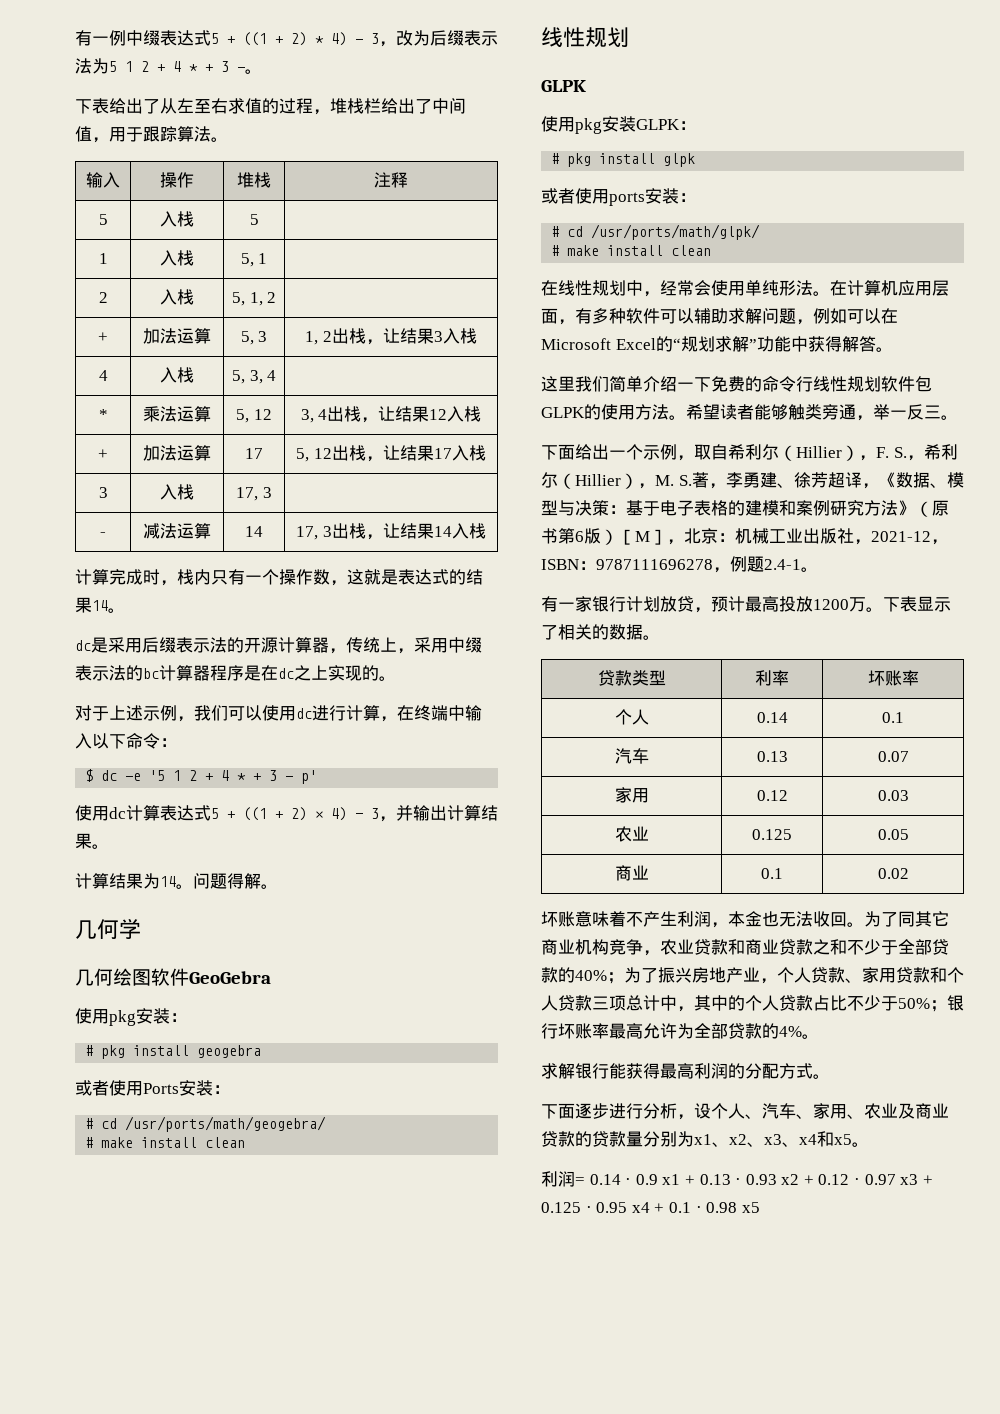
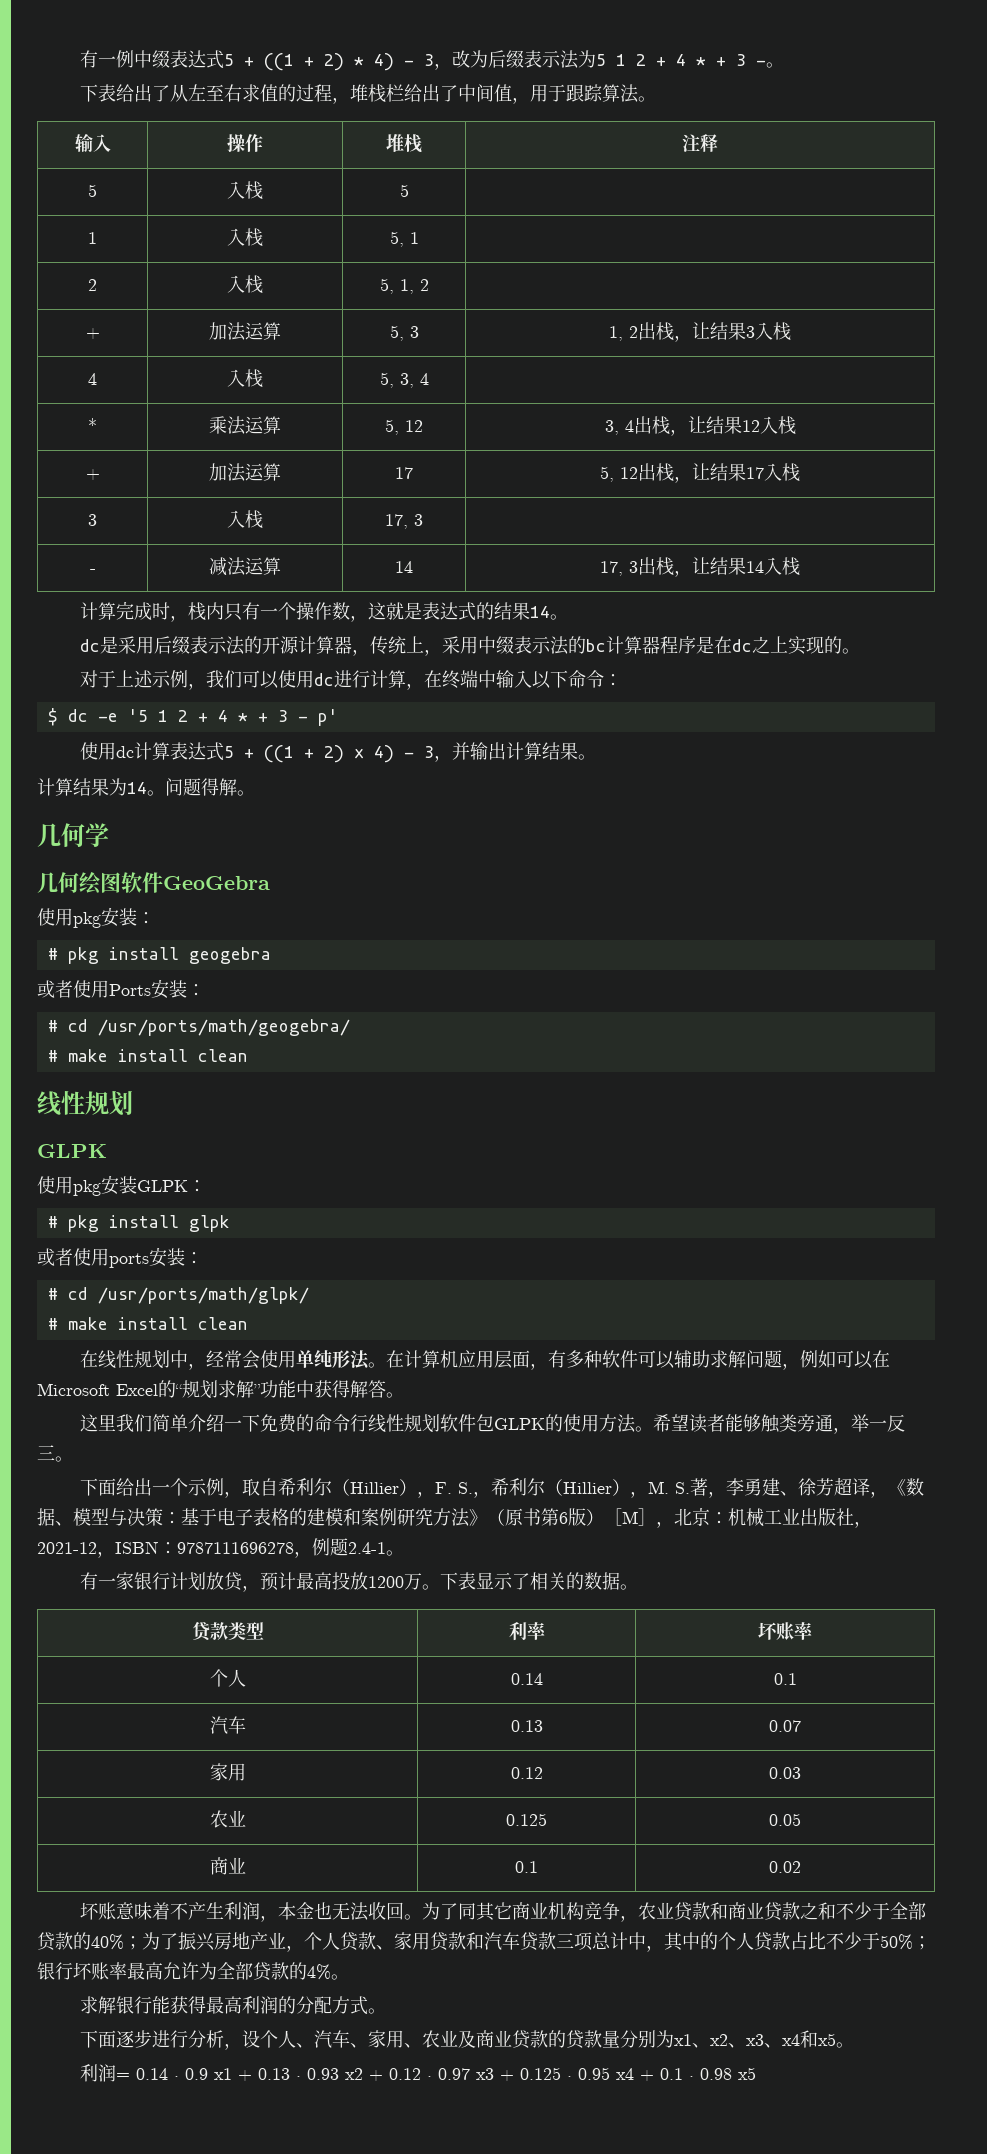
- 为了同其它商业机构竞争，农业贷款和商业贷款之和不少于全部贷款的40%；为了振兴房地产业，个人贷款、家用贷款和个人贷款三项总计中，其中的个人贷款占比不少于50%；银行坏账率最高允许为全部贷款的4%。
+ 为了同其它商业机构竞争，农业贷款和商业贷款之和不少于全部贷款的40%；为了振兴房地产业，个人贷款、家用贷款和汽车贷款三项总计中，其中的个人贷款占比不少于50%；银行坏账率最高允许为全部贷款的4%。

